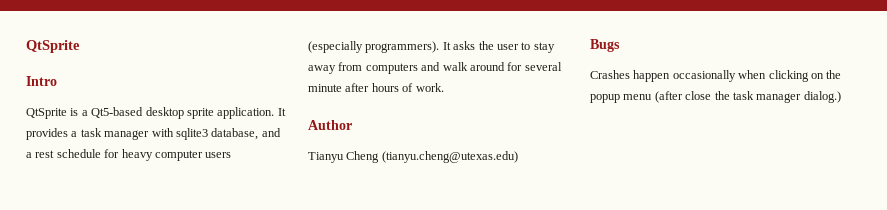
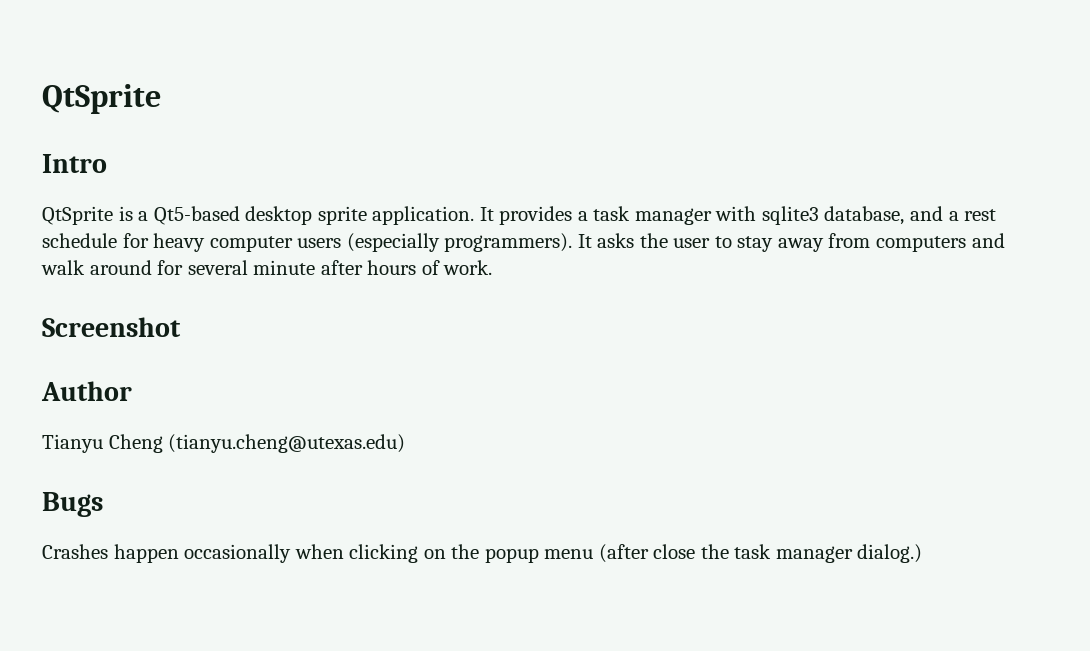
+ Screenshot

